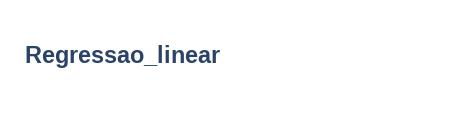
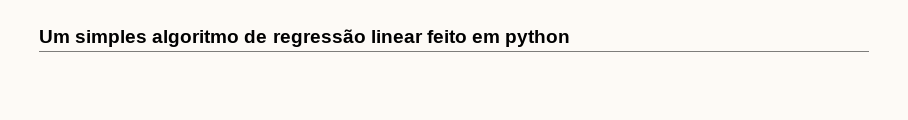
- Regressao_linear
+ Um simples algoritmo de regressão linear feito em python

